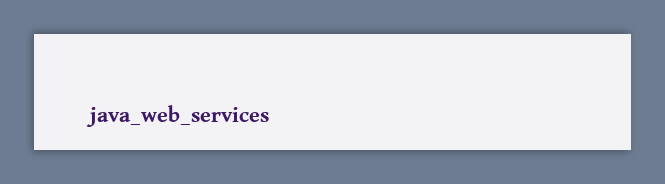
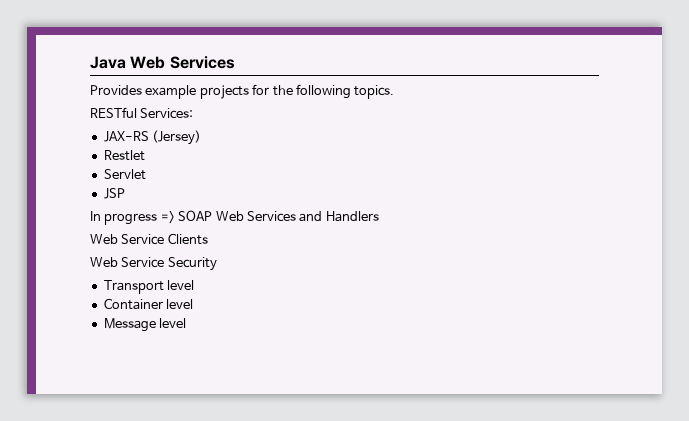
- java_web_services
+ Java Web Services
+ Provides example projects for the following topics.
+ RESTful Services:
+ JAX-RS (Jersey)
+ Restlet
+ Servlet
+ JSP
+ In progress => SOAP Web Services and Handlers
+ Web Service Clients
+ Web Service Security
+ Transport level
+ Container level
+ Message level

